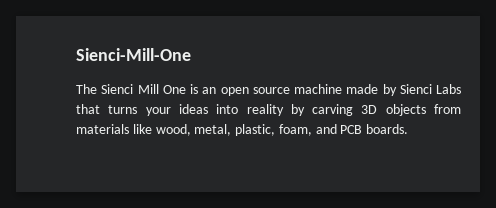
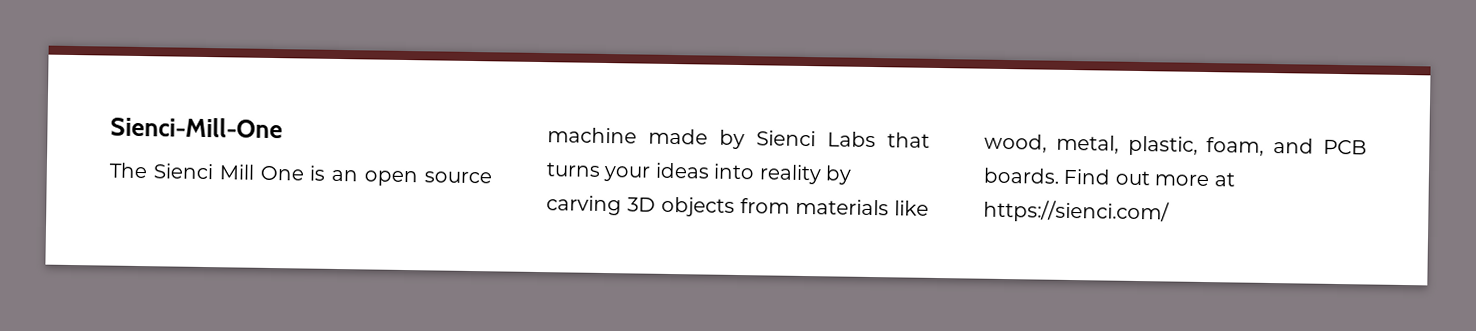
+ Find out more at https://sienci.com/

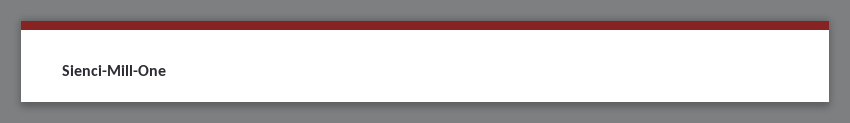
- The Sienci Mill One is an open source machine made by Sienci Labs that turns your ideas into reality by carving 3D objects from materials like wood, metal, plastic, foam, and PCB boards. Find out more at https://sienci.com/

